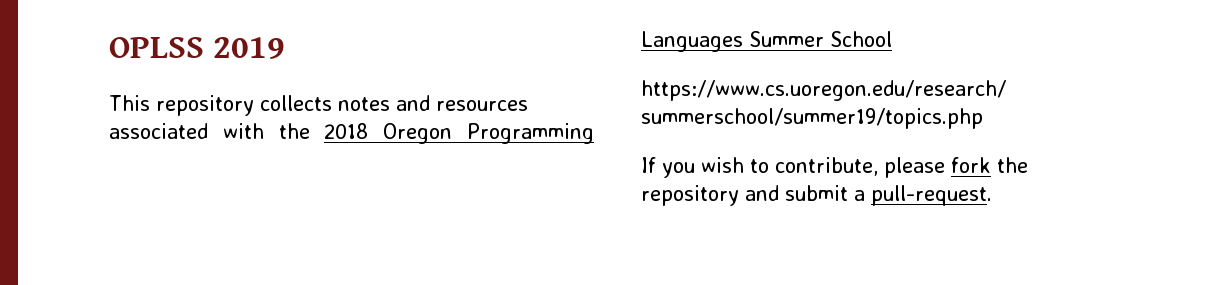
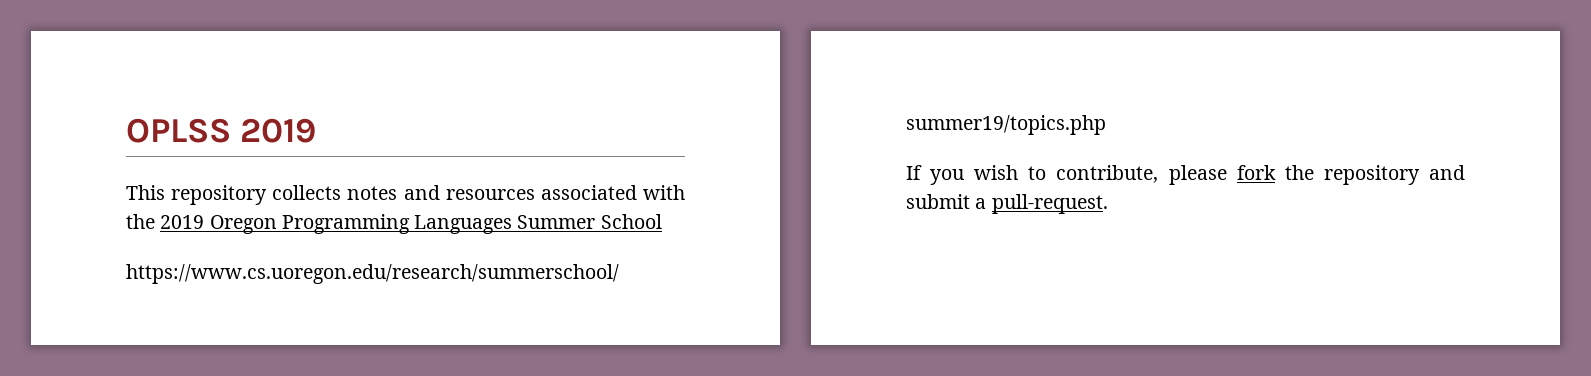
- This repository collects notes and resources associated with the 2018 Oregon Programming Languages Summer School
+ This repository collects notes and resources associated with the 2019 Oregon Programming Languages Summer School

